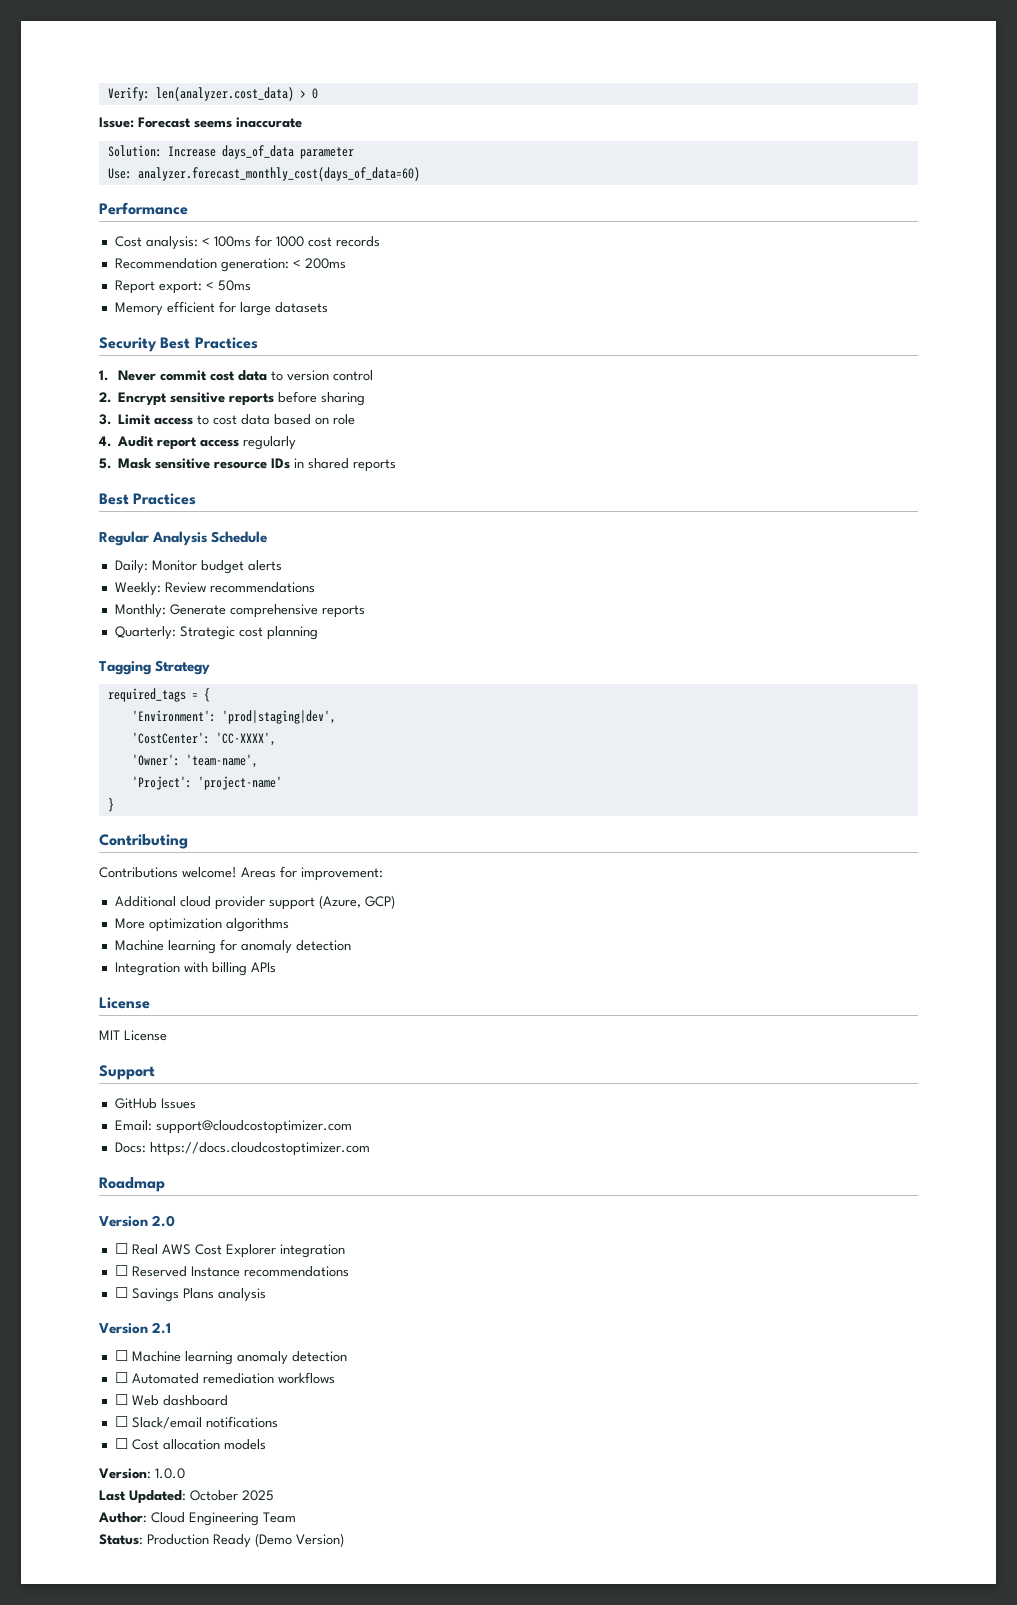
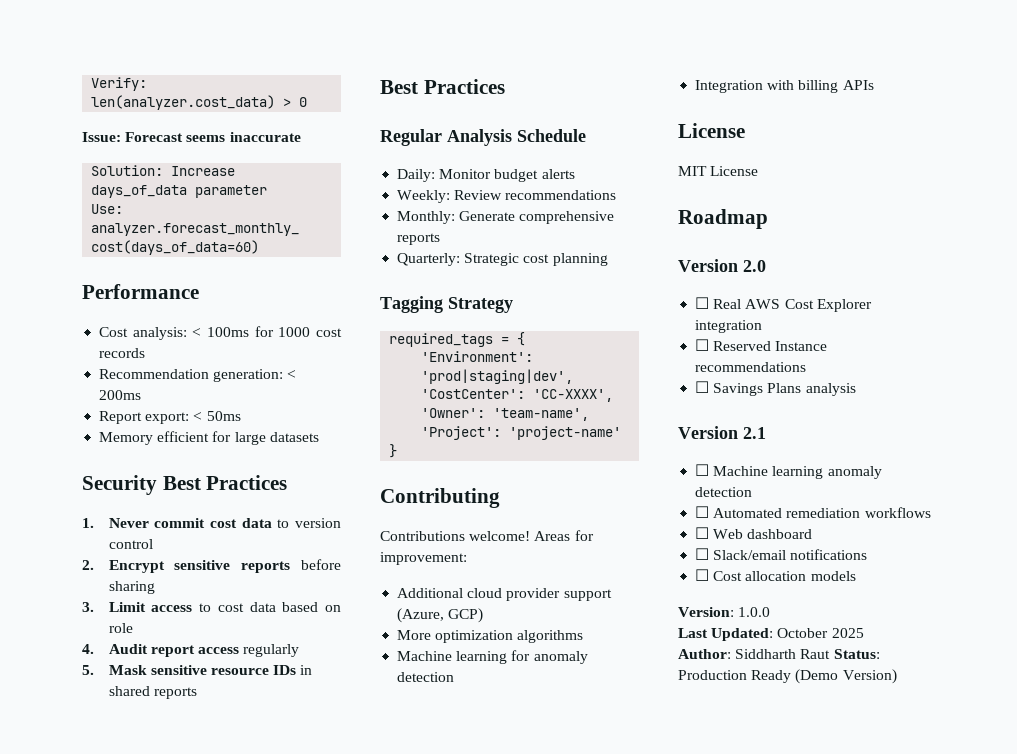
- Support
- GitHub Issues
- Email: support@cloudcostoptimizer.com
- Docs: https://docs.cloudcostoptimizer.com
- Author: Cloud Engineering Team
- Status: Production Ready (Demo Version)
+ Author: Siddharth Raut Status: Production Ready (Demo Version)

